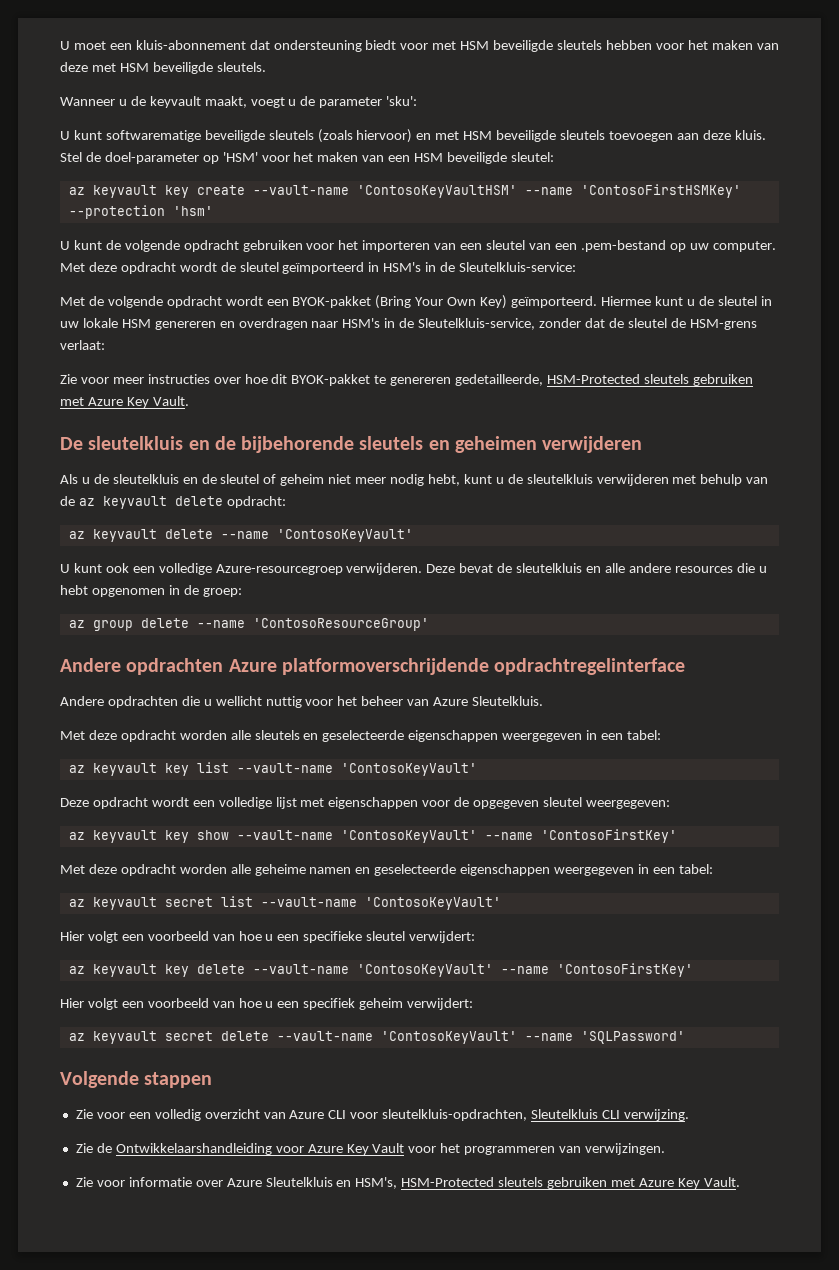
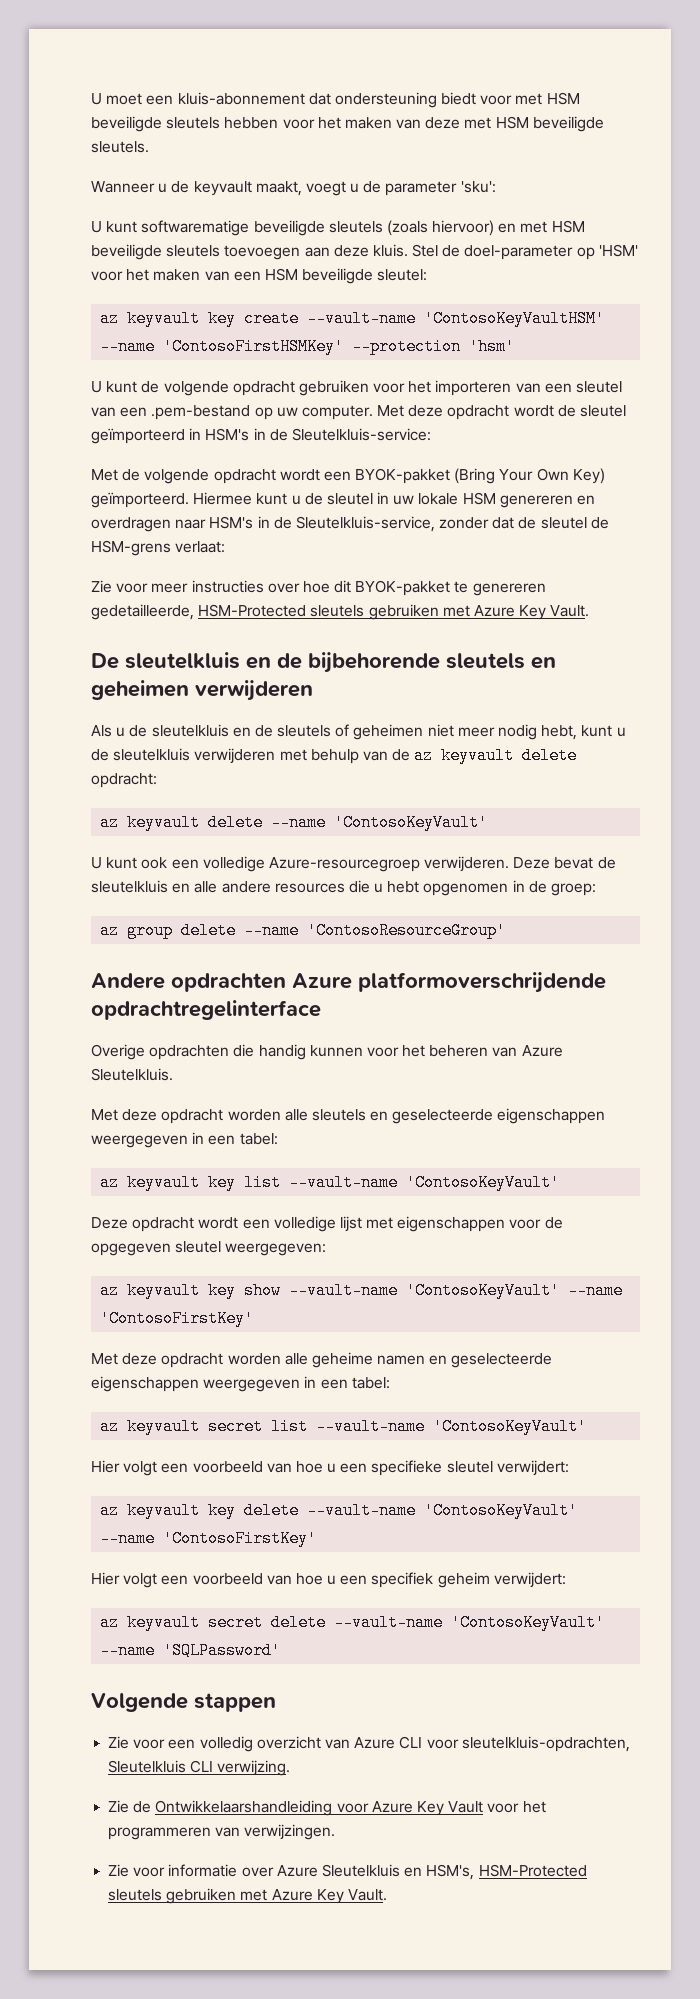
- Als u de sleutelkluis en de sleutel of geheim niet meer nodig hebt, kunt u de sleutelkluis verwijderen met behulp van de az keyvault delete opdracht:
+ Als u de sleutelkluis en de sleutels of geheimen niet meer nodig hebt, kunt u de sleutelkluis verwijderen met behulp van de az keyvault delete opdracht:
- Andere opdrachten die u wellicht nuttig voor het beheer van Azure Sleutelkluis.
+ Overige opdrachten die handig kunnen voor het beheren van Azure Sleutelkluis.

